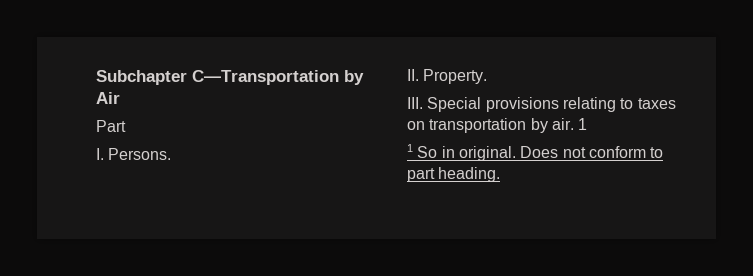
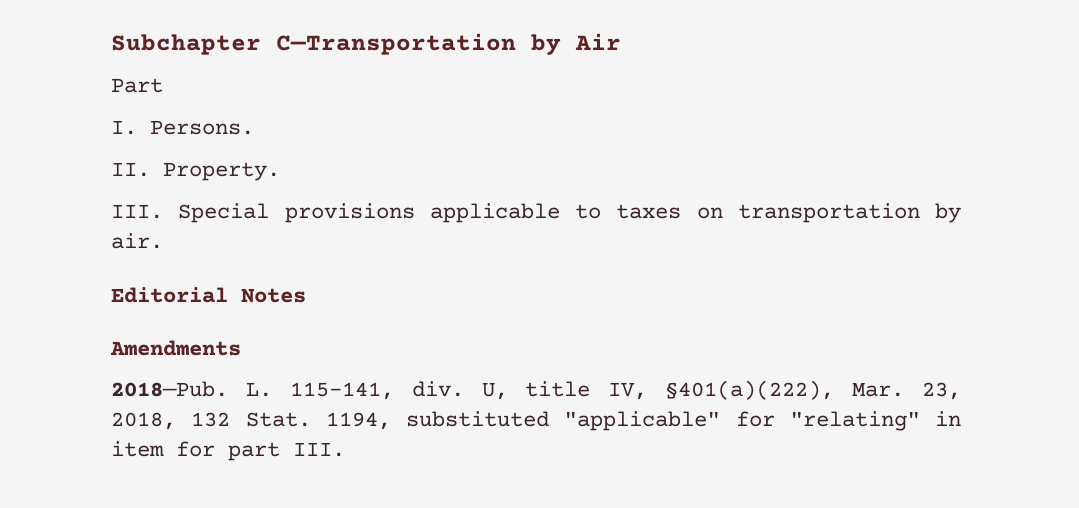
- III. Special provisions relating to taxes on transportation by air. 1
- 1 So in original. Does not conform to part heading.
+ III. Special provisions applicable to taxes on transportation by air.
+ Editorial Notes
+ Amendments
+ 2018—Pub. L. 115–141, div. U, title IV, §401(a)(222), Mar. 23, 2018, 132 Stat. 1194, substituted "applicable" for "relating" in item for part III.

